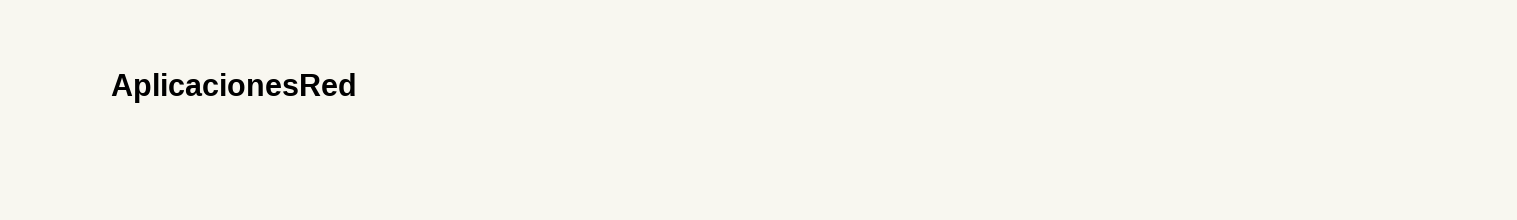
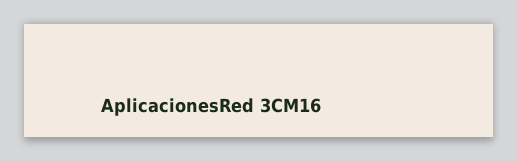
- AplicacionesRed
+ AplicacionesRed 3CM16

